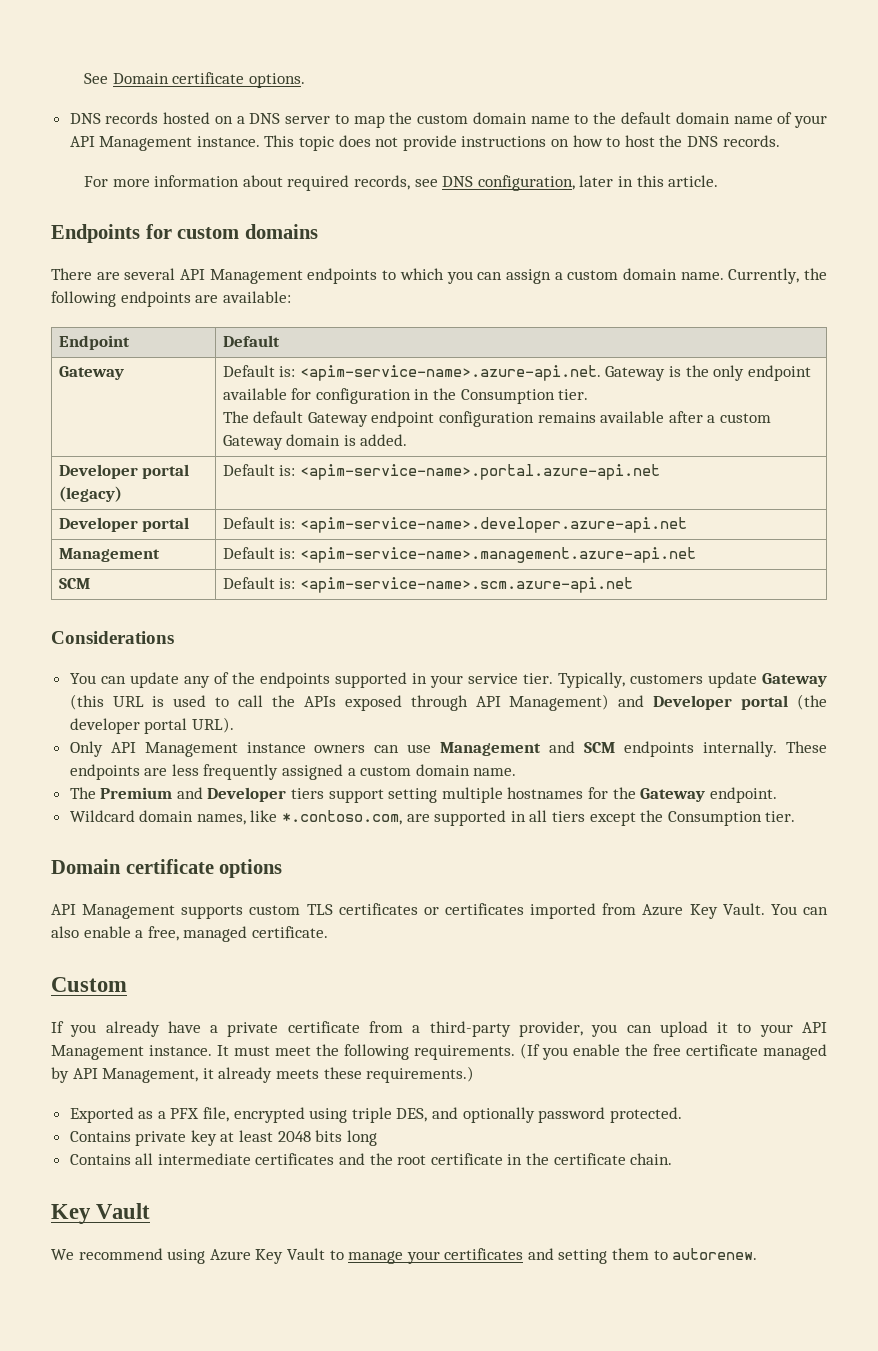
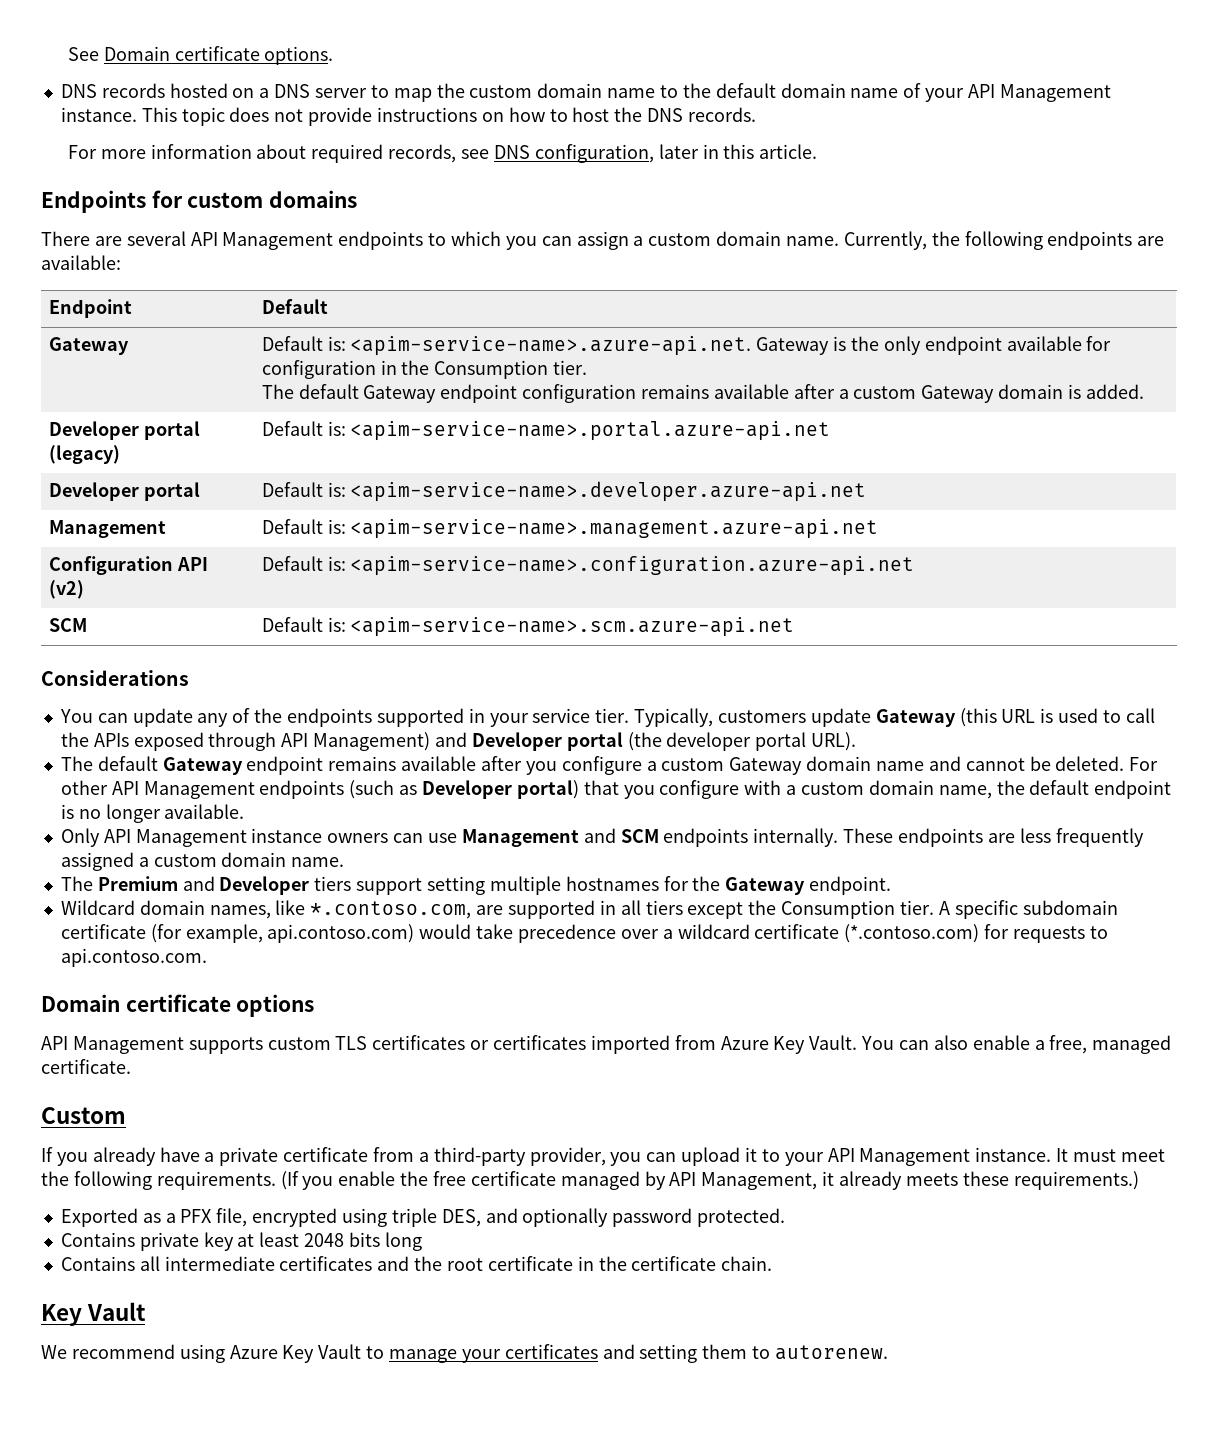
+ Configuration API (v2) | Default is: <apim-service-name>.configuration.azure-api.net
+ The default Gateway endpoint remains available after you configure a custom Gateway domain name and cannot be deleted. For other API Management endpoints (such as Developer portal) that you configure with a custom domain name, the default endpoint is no longer available.
+ A specific subdomain certificate (for example, api.contoso.com) would take precedence over a wildcard certificate (*.contoso.com) for requests to api.contoso.com.

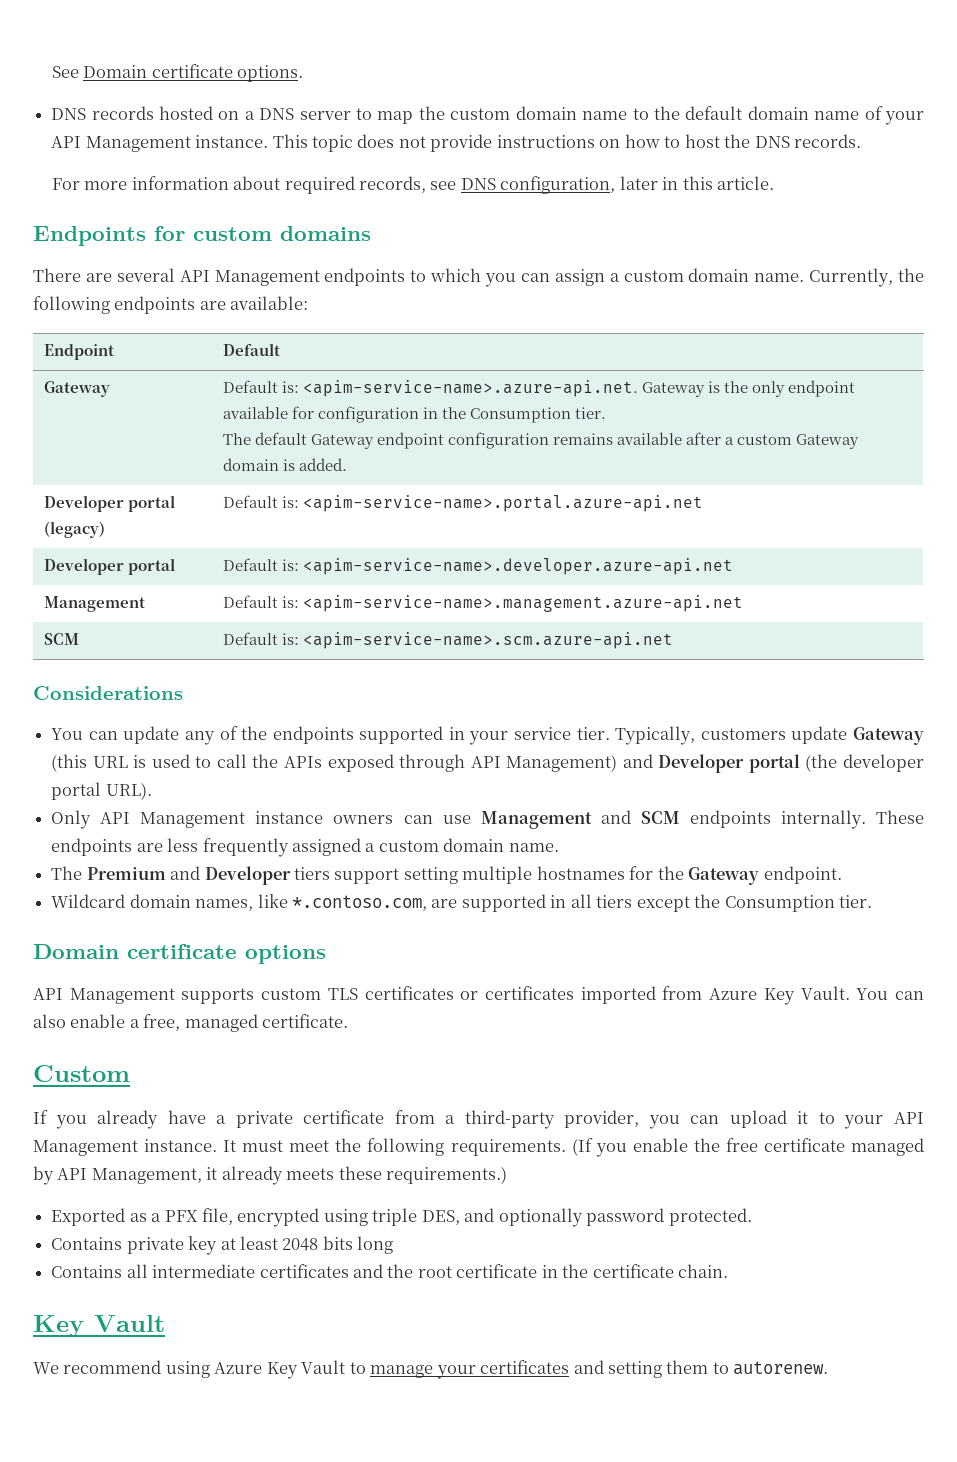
- Configuration API (v2) | Default is: <apim-service-name>.configuration.azure-api.net
- The default Gateway endpoint remains available after you configure a custom Gateway domain name and cannot be deleted. For other API Management endpoints (such as Developer portal) that you configure with a custom domain name, the default endpoint is no longer available.
- A specific subdomain certificate (for example, api.contoso.com) would take precedence over a wildcard certificate (*.contoso.com) for requests to api.contoso.com.

